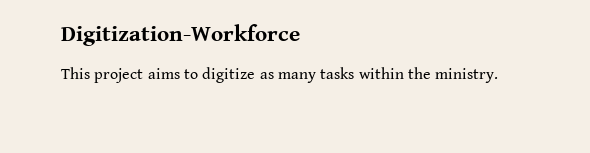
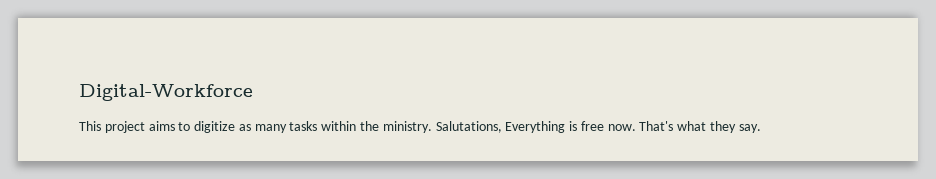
- Digitization-Workforce
+ Digital-Workforce
+ Salutations, Everything is free now. That's what they say.

